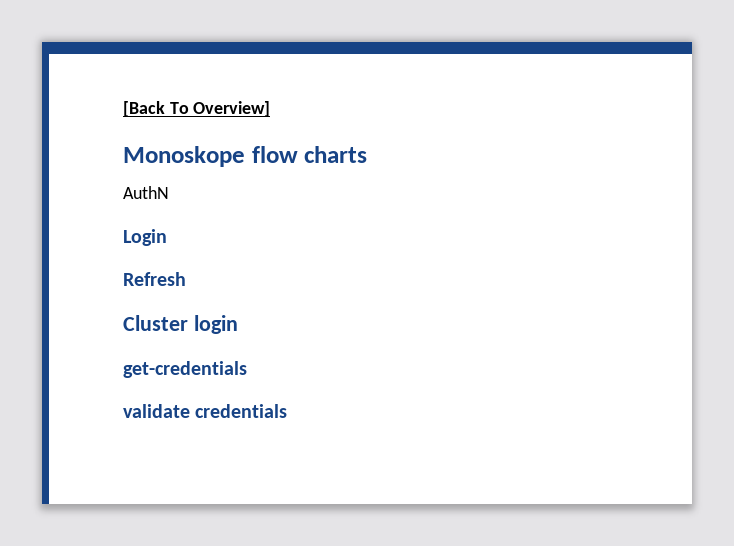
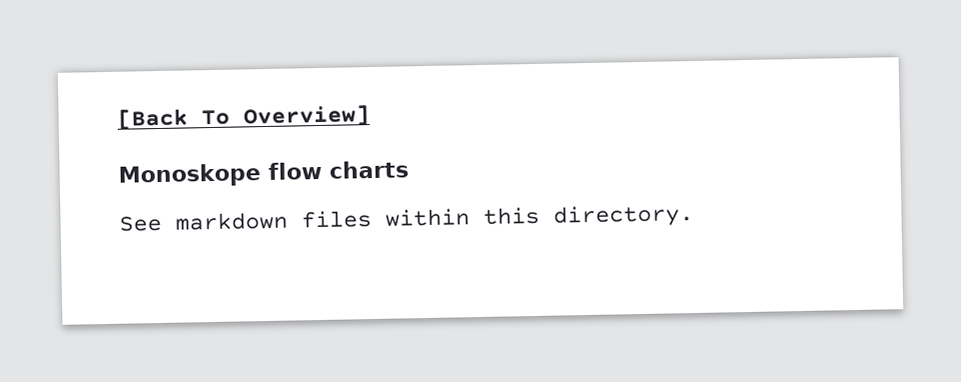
- AuthN
- Login
- Refresh
- Cluster login
- get-credentials
- validate credentials
+ See markdown files within this directory.

